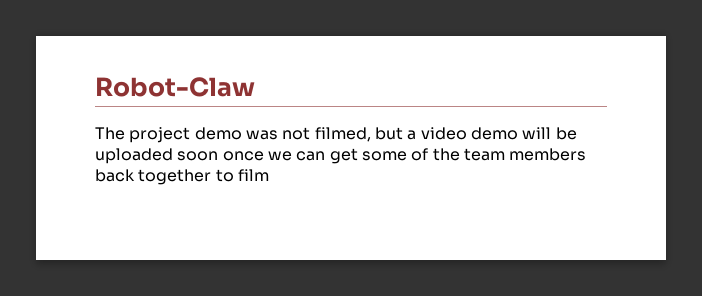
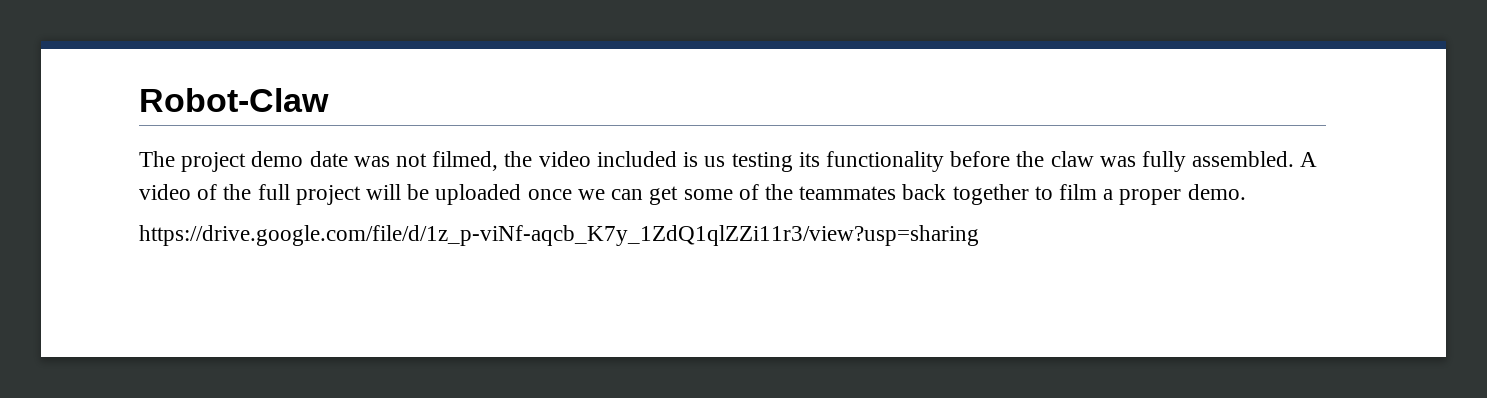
- The project demo was not filmed, but a video demo will be uploaded soon once we can get some of the team members back together to film
+ The project demo date was not filmed, the video included is us testing its functionality before the claw was fully assembled. A video of the full project will be uploaded once we can get some of the teammates back together to film a proper demo.
+ https://drive.google.com/file/d/1z_p-viNf-aqcb_K7y_1ZdQ1qlZZi11r3/view?usp=sharing

